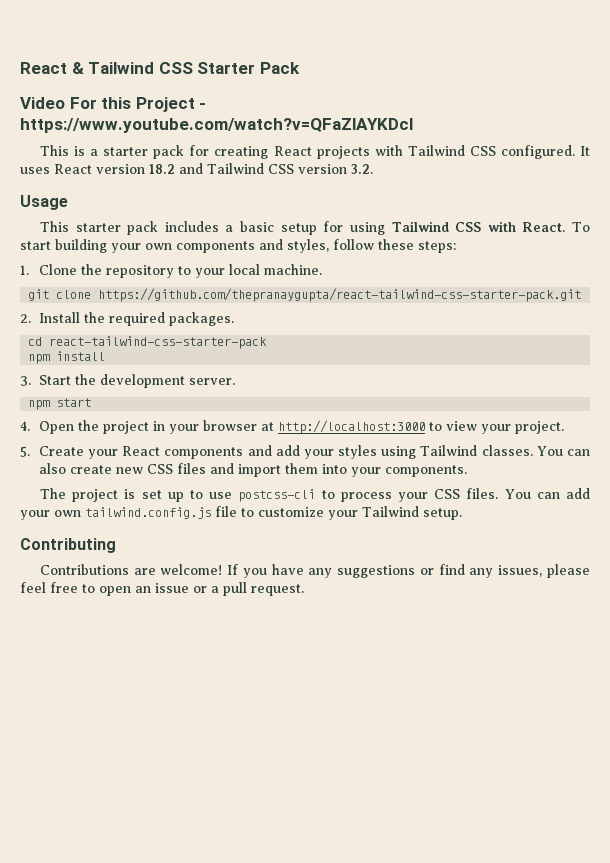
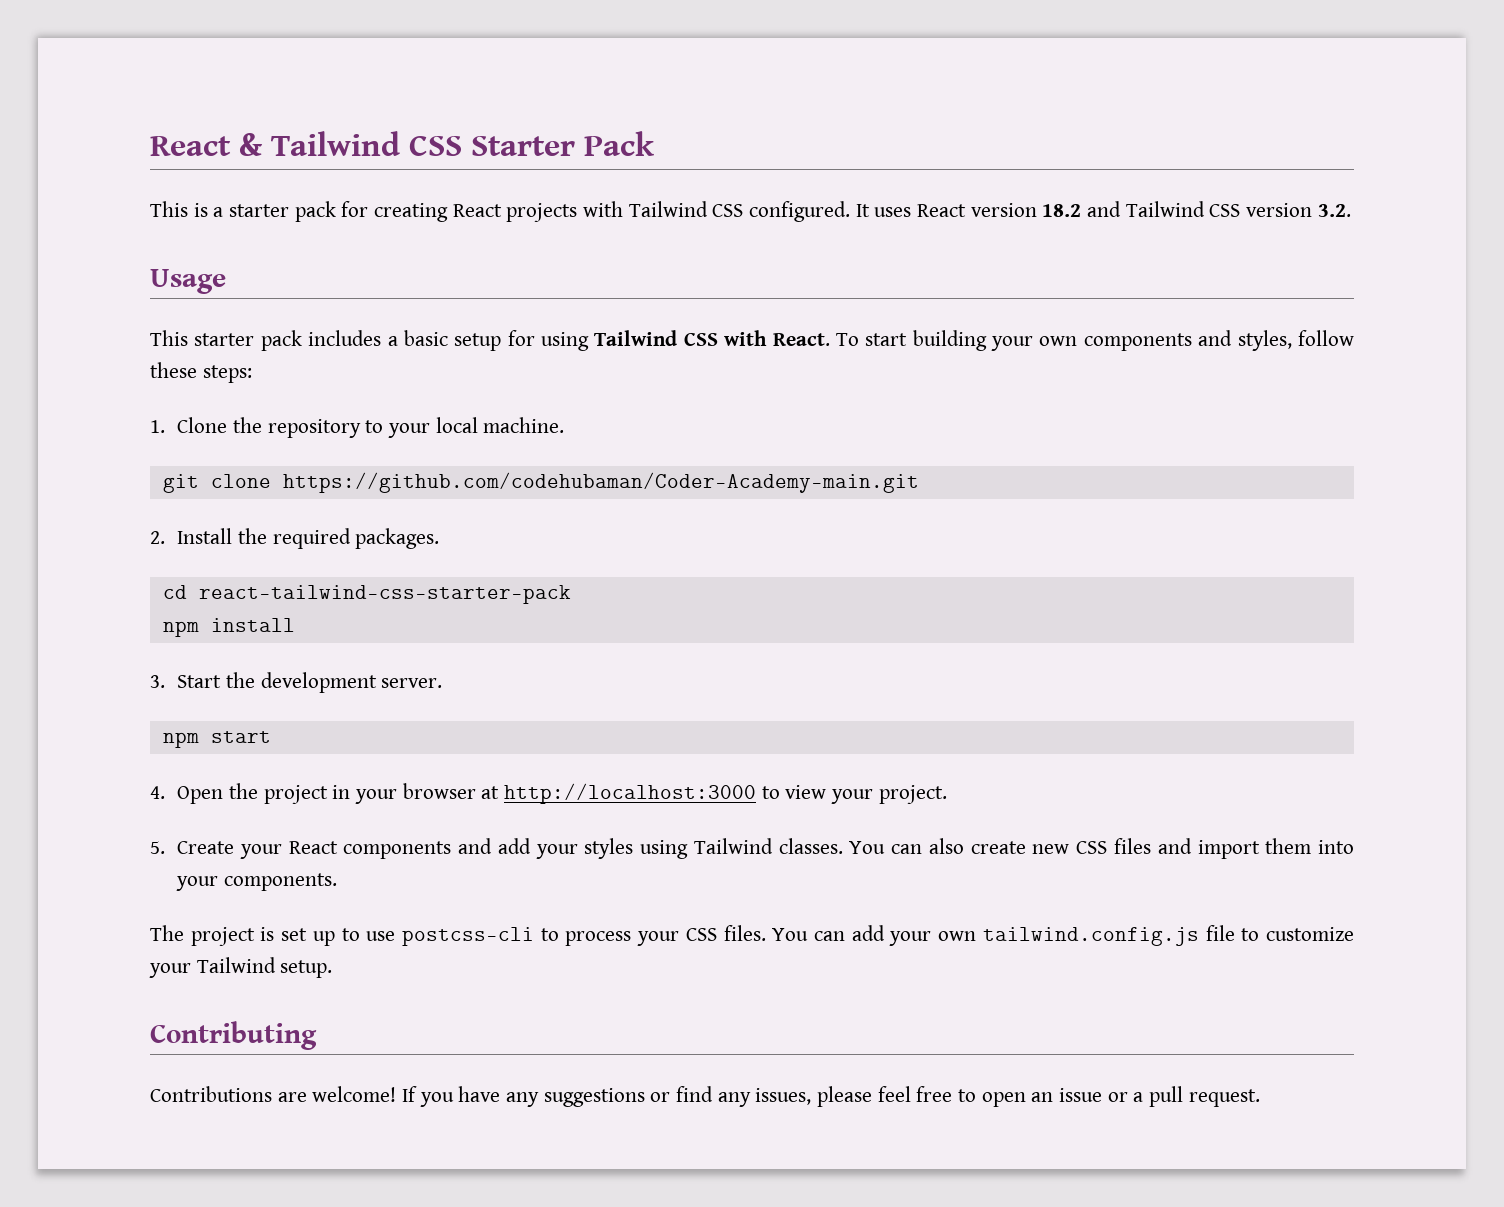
- Video For this Project - https://www.youtube.com/watch?v=QFaZlAYKDcI
- git clone https://github.com/thepranaygupta/react-tailwind-css-starter-pack.git
+ git clone https://github.com/codehubaman/Coder-Academy-main.git

